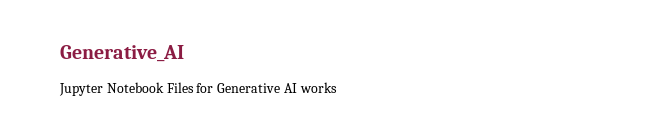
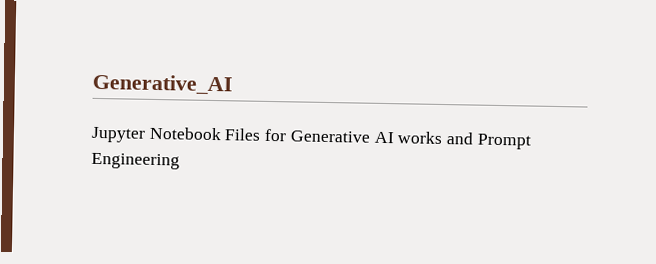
- Jupyter Notebook Files for Generative AI works
+ Jupyter Notebook Files for Generative AI works and Prompt Engineering

